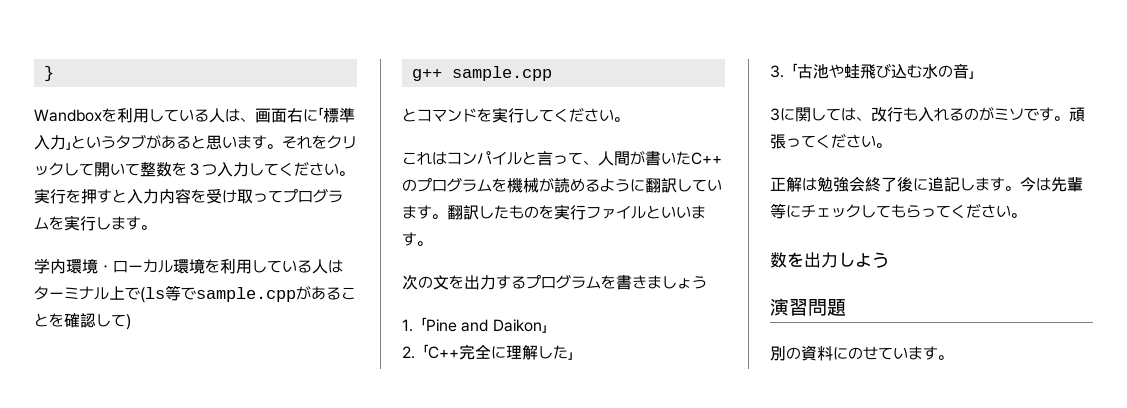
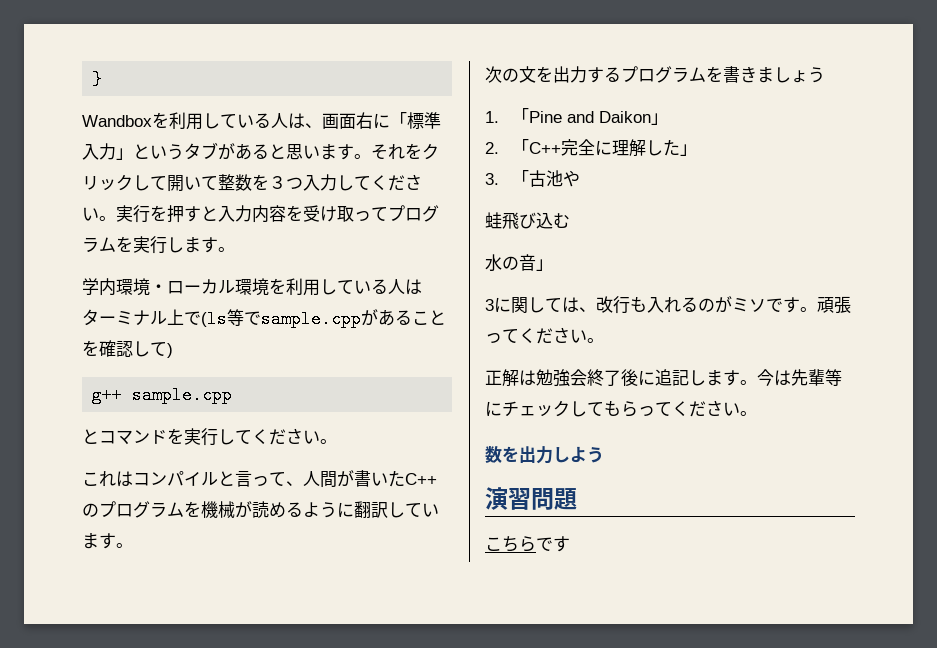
- 翻訳したものを実行ファイルといいます。
- 3.「古池や蛙飛び込む水の音」
+ 3.「古池や
+ 蛙飛び込む
+ 水の音」
- 別の資料にのせています。
+ こちらです

